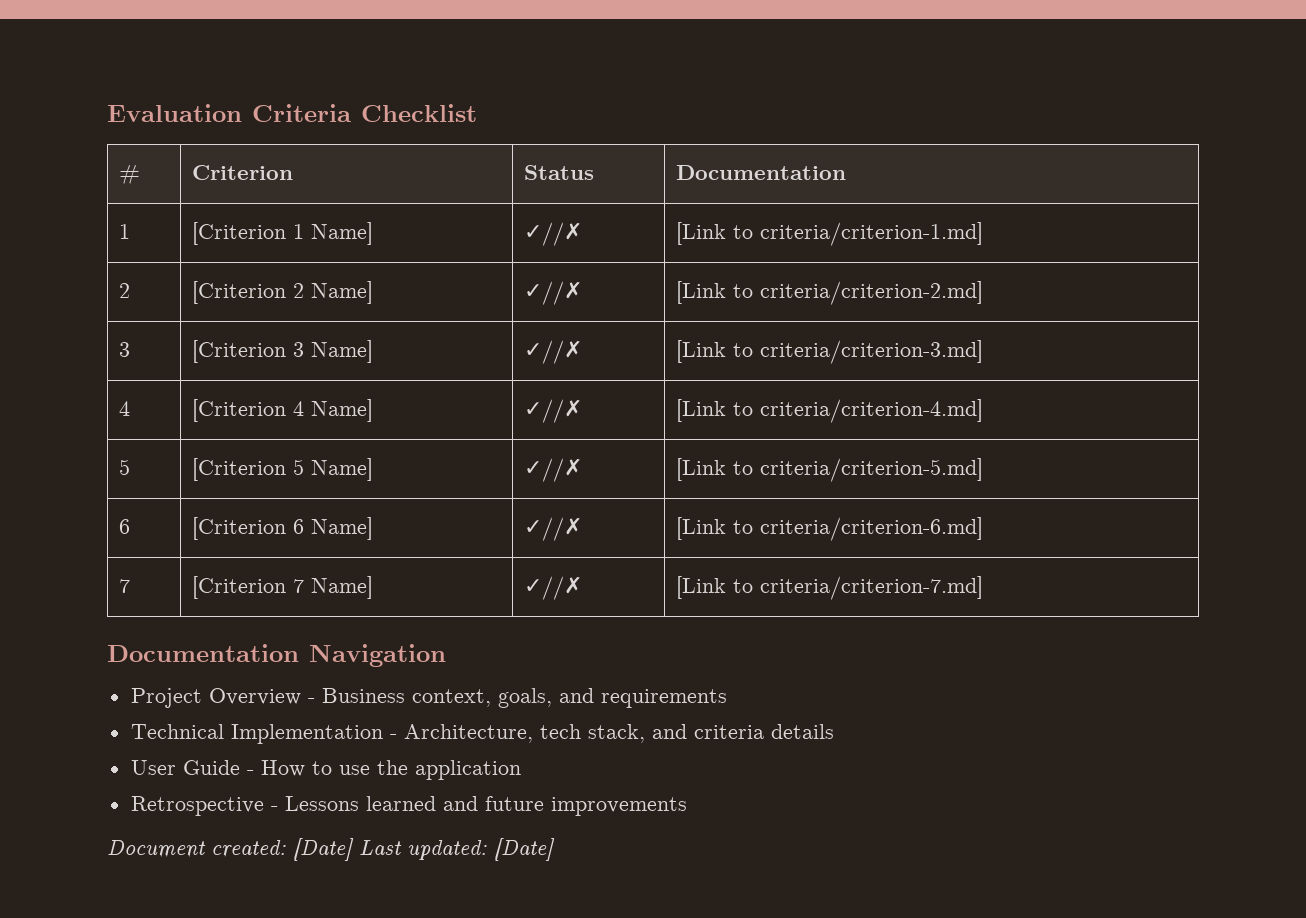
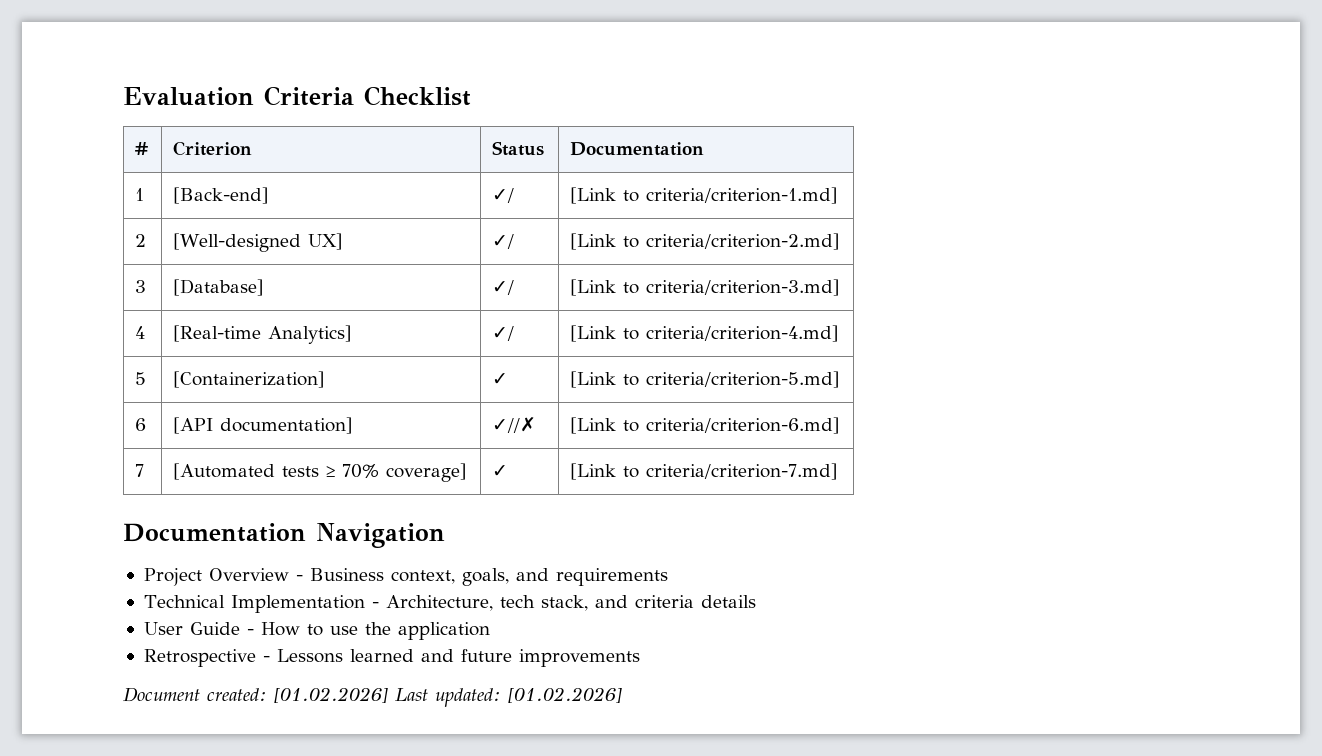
- 1 | [Criterion 1 Name] | ✓//✗ | [Link to criteria/criterion-1.md]
+ 1 | [Back-end] | ✓/ | [Link to criteria/criterion-1.md]
- 2 | [Criterion 2 Name] | ✓//✗ | [Link to criteria/criterion-2.md]
+ 2 | [Well-designed UX] | ✓/ | [Link to criteria/criterion-2.md]
- 3 | [Criterion 3 Name] | ✓//✗ | [Link to criteria/criterion-3.md]
+ 3 | [Database] | ✓/ | [Link to criteria/criterion-3.md]
- 4 | [Criterion 4 Name] | ✓//✗ | [Link to criteria/criterion-4.md]
+ 4 | [Real-time Analytics] | ✓/ | [Link to criteria/criterion-4.md]
- 5 | [Criterion 5 Name] | ✓//✗ | [Link to criteria/criterion-5.md]
+ 5 | [Containerization] | ✓ | [Link to criteria/criterion-5.md]
- 6 | [Criterion 6 Name] | ✓//✗ | [Link to criteria/criterion-6.md]
+ 6 | [API documentation] | ✓//✗ | [Link to criteria/criterion-6.md]
- 7 | [Criterion 7 Name] | ✓//✗ | [Link to criteria/criterion-7.md]
+ 7 | [Automated tests ≥ 70% coverage] | ✓ | [Link to criteria/criterion-7.md]
- Document created: [Date] Last updated: [Date]
+ Document created: [01.02.2026] Last updated: [01.02.2026]

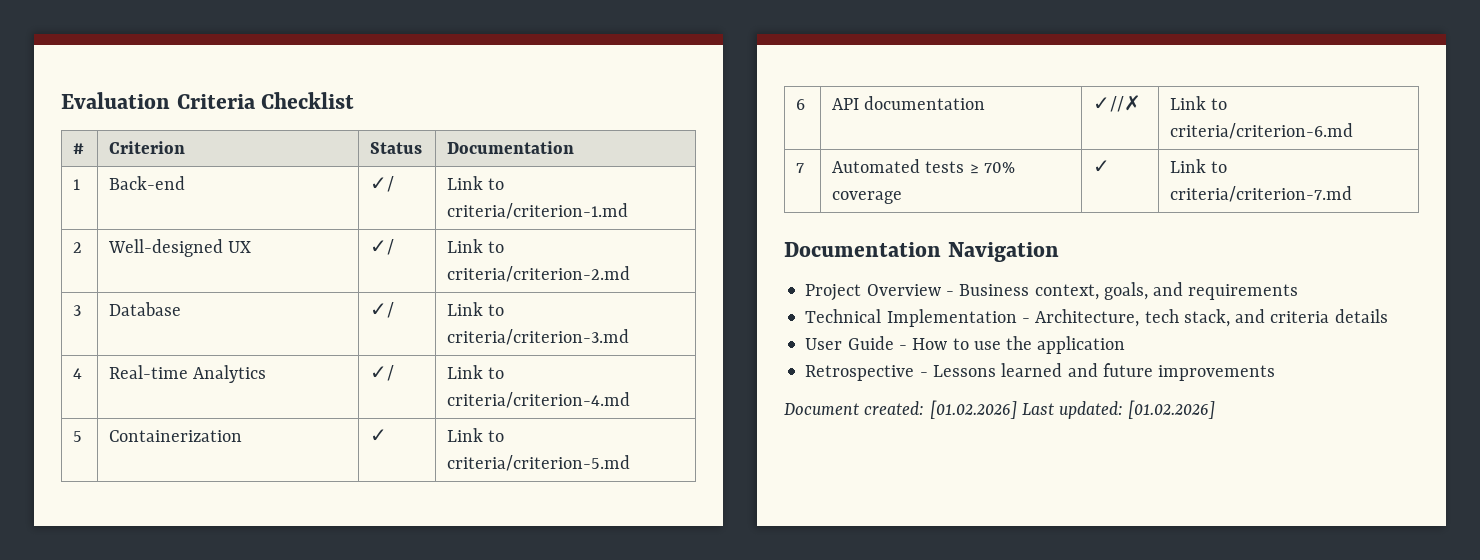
- 1 | [Back-end] | ✓/ | [Link to criteria/criterion-1.md]
+ 1 | Back-end | ✓/ | Link to criteria/criterion-1.md
- 2 | [Well-designed UX] | ✓/ | [Link to criteria/criterion-2.md]
+ 2 | Well-designed UX | ✓/ | Link to criteria/criterion-2.md
- 3 | [Database] | ✓/ | [Link to criteria/criterion-3.md]
+ 3 | Database | ✓/ | Link to criteria/criterion-3.md
- 4 | [Real-time Analytics] | ✓/ | [Link to criteria/criterion-4.md]
+ 4 | Real-time Analytics | ✓/ | Link to criteria/criterion-4.md
- 5 | [Containerization] | ✓ | [Link to criteria/criterion-5.md]
+ 5 | Containerization | ✓ | Link to criteria/criterion-5.md
- 6 | [API documentation] | ✓//✗ | [Link to criteria/criterion-6.md]
+ 6 | API documentation | ✓//✗ | Link to criteria/criterion-6.md
- 7 | [Automated tests ≥ 70% coverage] | ✓ | [Link to criteria/criterion-7.md]
+ 7 | Automated tests ≥ 70% coverage | ✓ | Link to criteria/criterion-7.md

